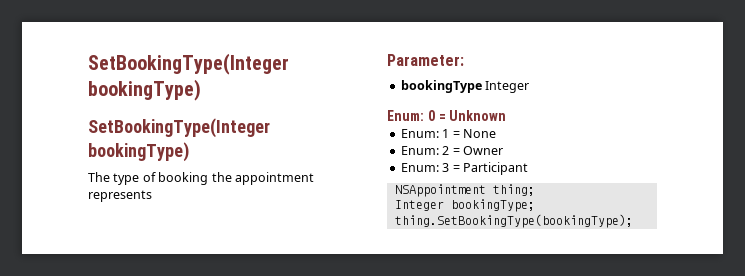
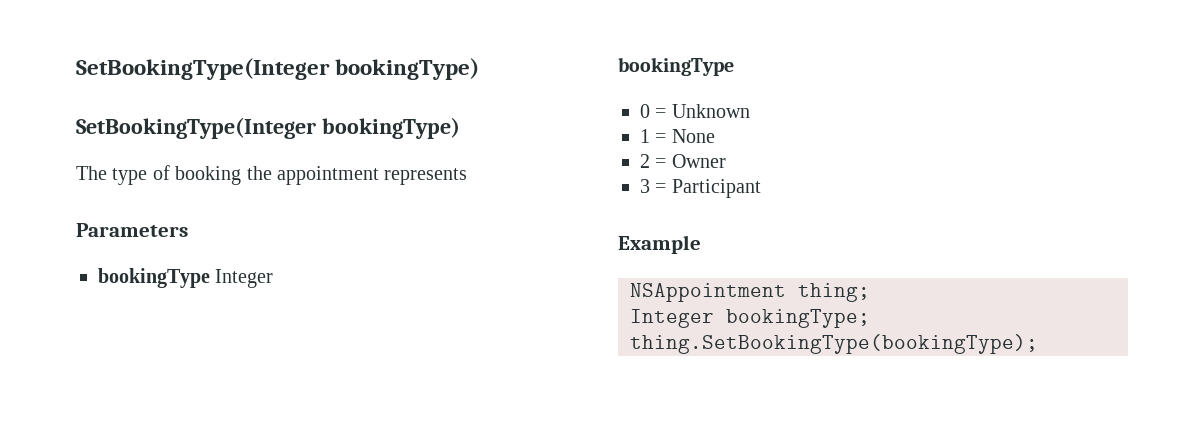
- Parameter:
+ Parameters
  bookingType Integer
- Enum: 0 = Unknown
+ bookingType
+ 0 = Unknown
- Enum: 1 = None
+ 1 = None
- Enum: 2 = Owner
+ 2 = Owner
- Enum: 3 = Participant
+ 3 = Participant
+ Example

